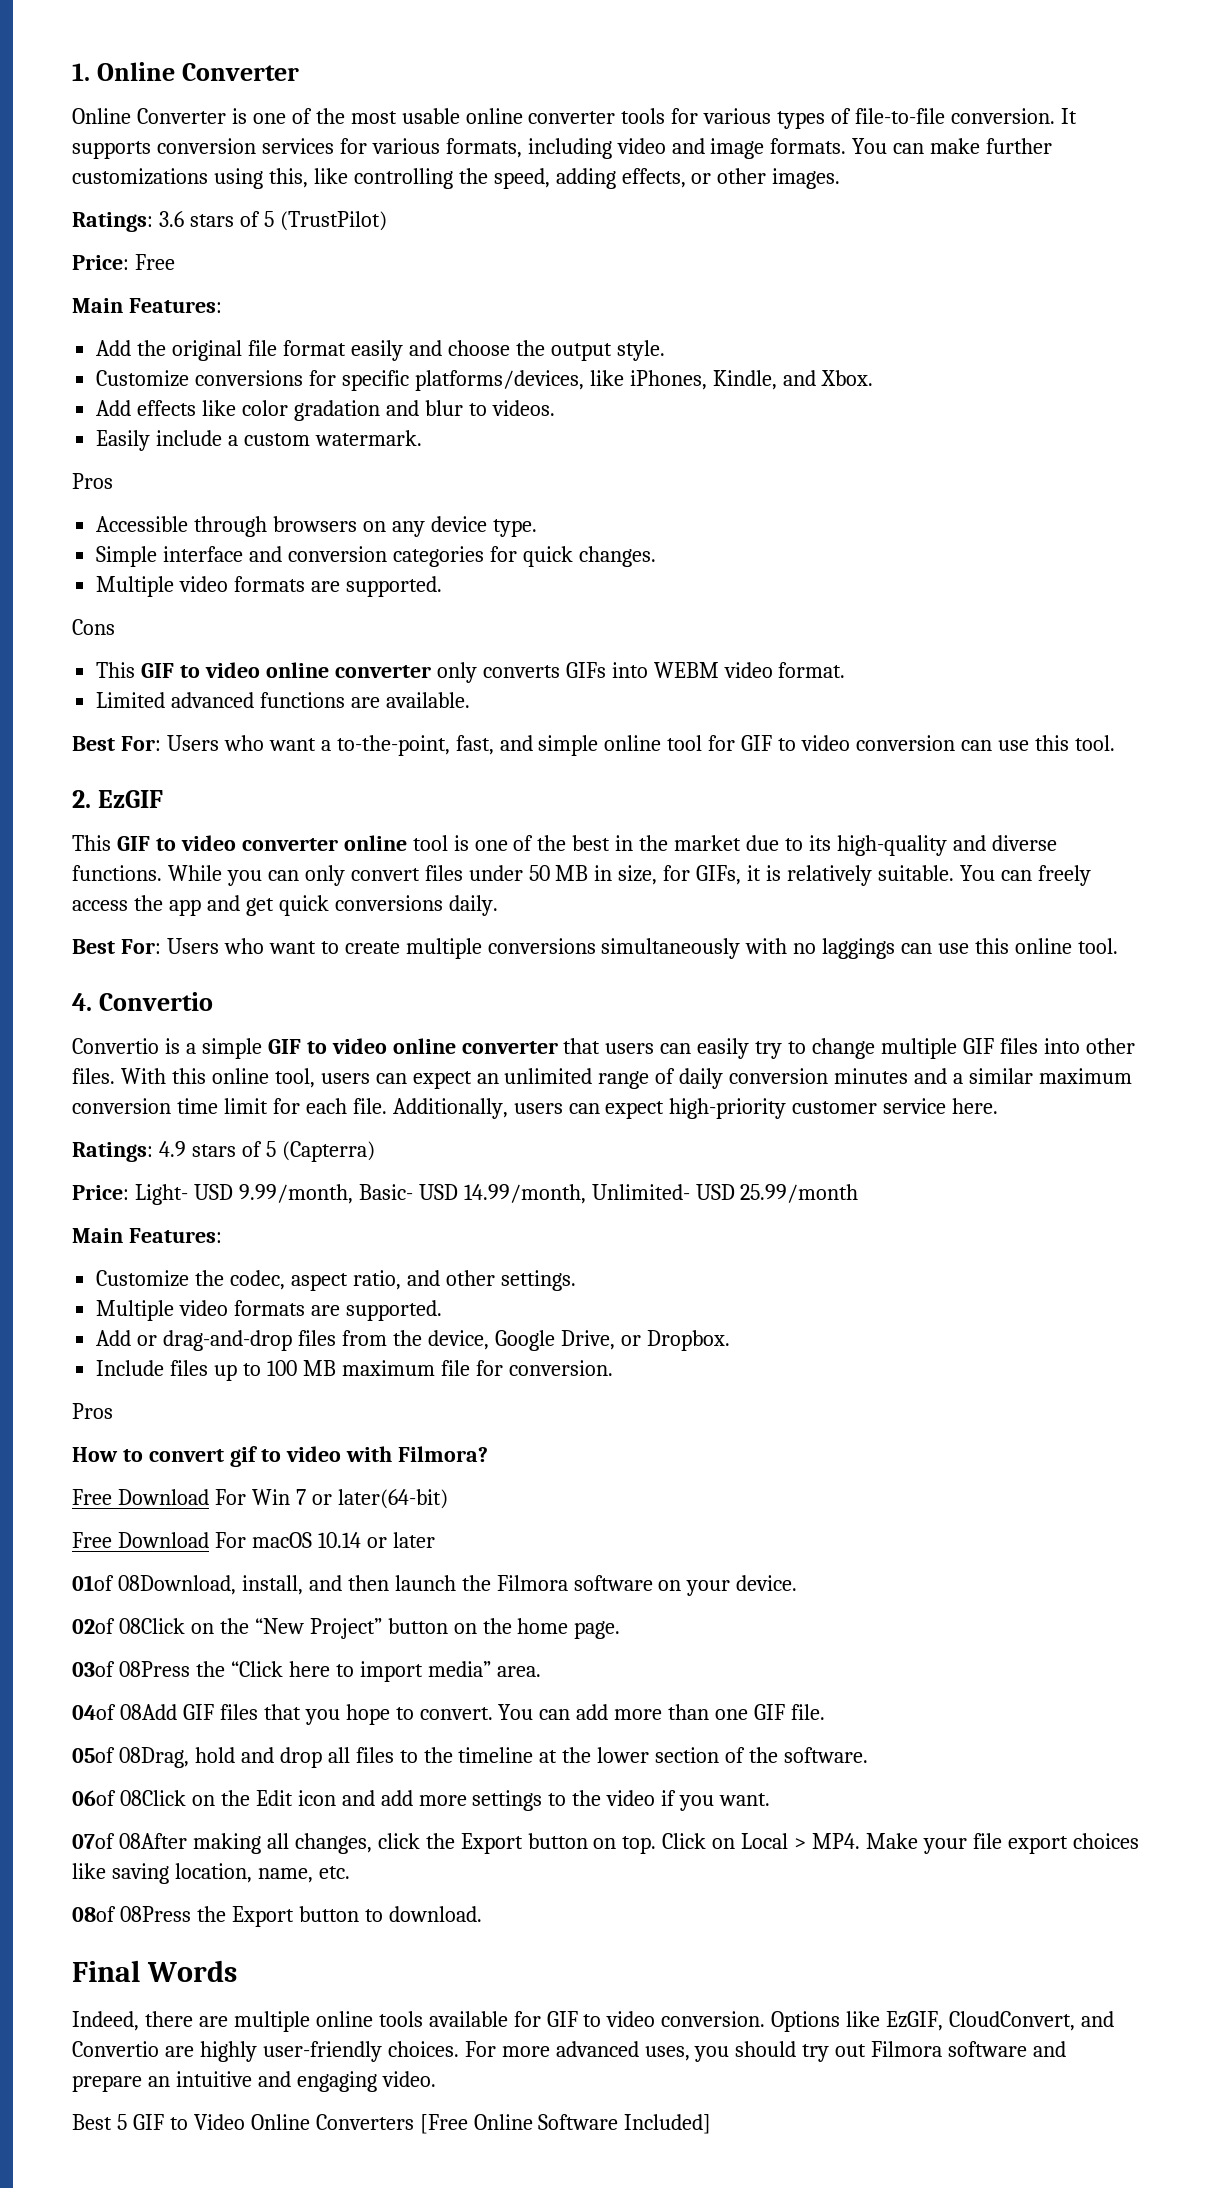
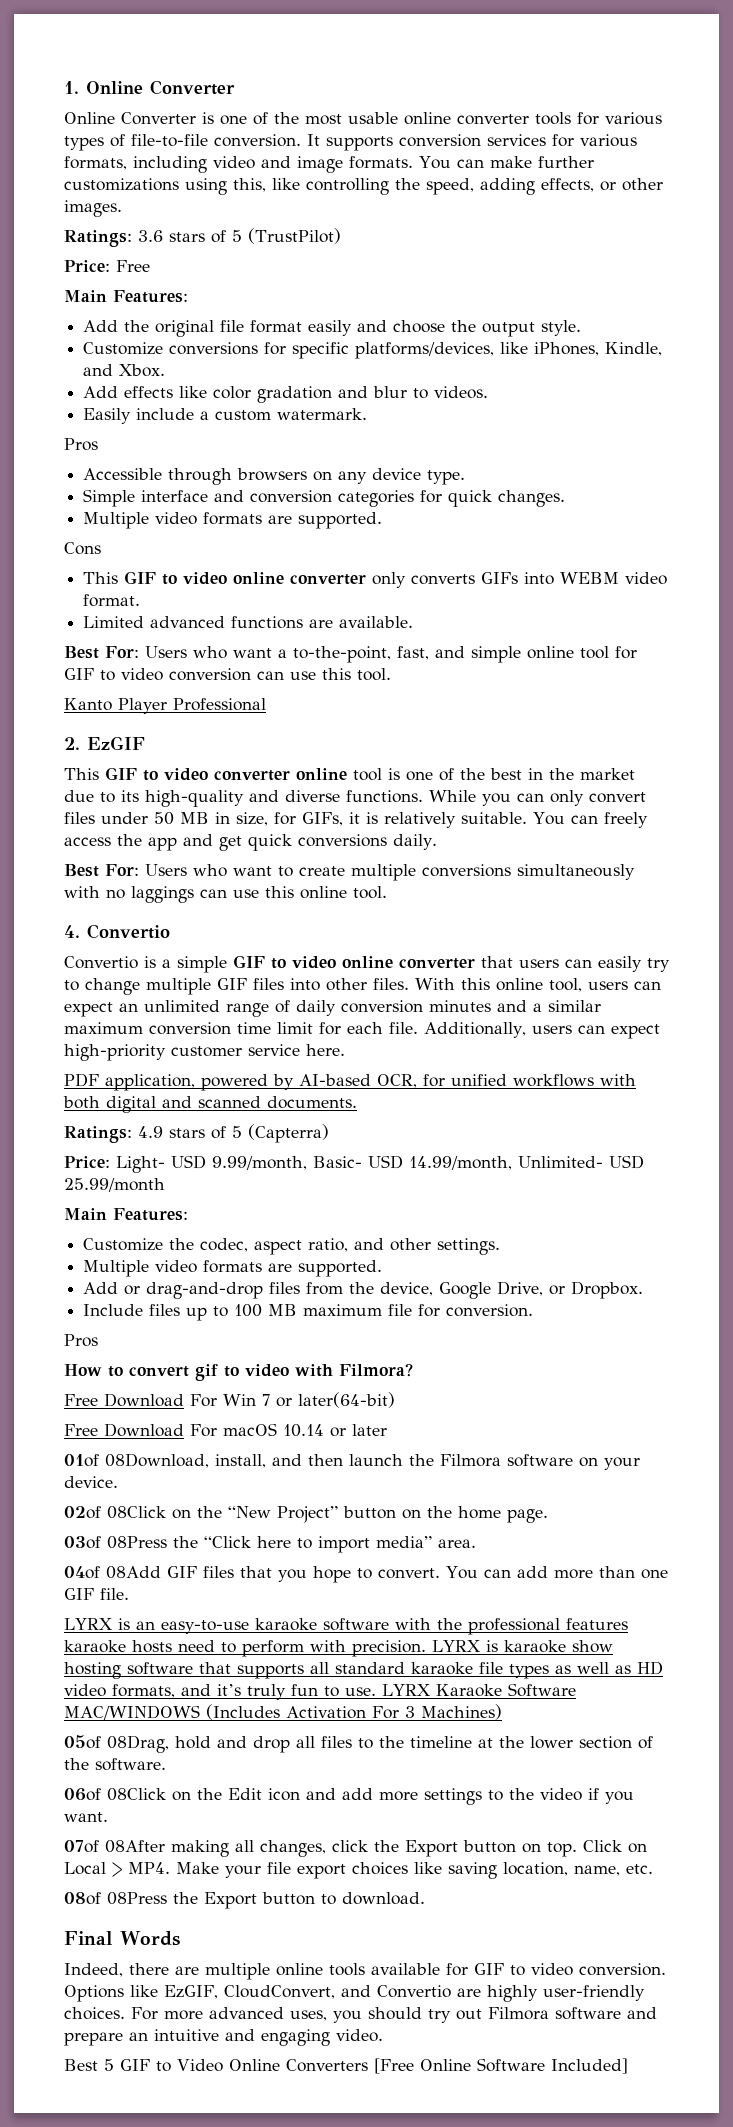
+ Kanto Player Professional
+ PDF application, powered by AI-based OCR, for unified workflows with both digital and scanned documents.
+ LYRX is an easy-to-use karaoke software with the professional features karaoke hosts need to perform with precision. LYRX is karaoke show hosting software that supports all standard karaoke file types as well as HD video formats, and it’s truly fun to use. LYRX Karaoke Software MAC/WINDOWS (Includes Activation For 3 Machines)

